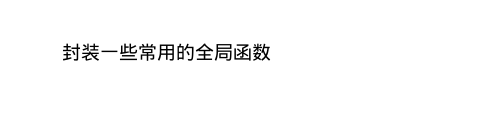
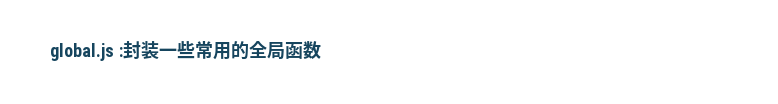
- 封装一些常用的全局函数
+ global.js :封装一些常用的全局函数

